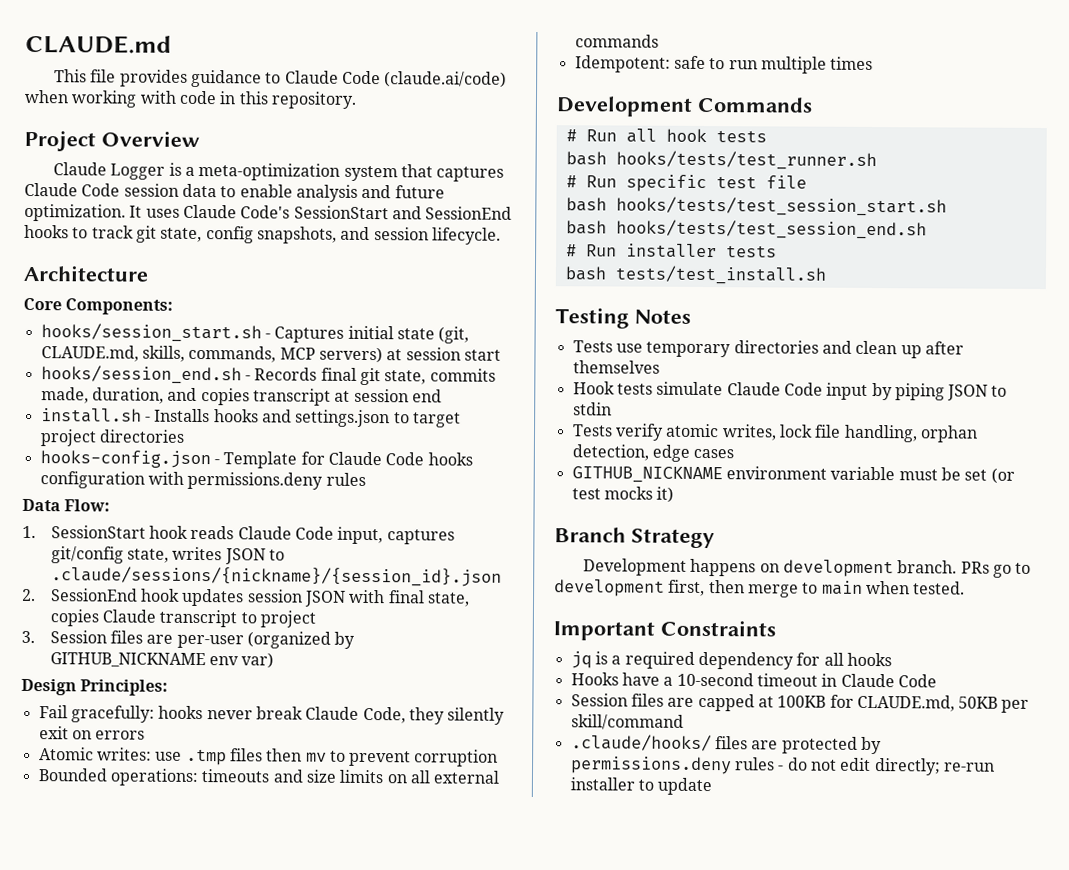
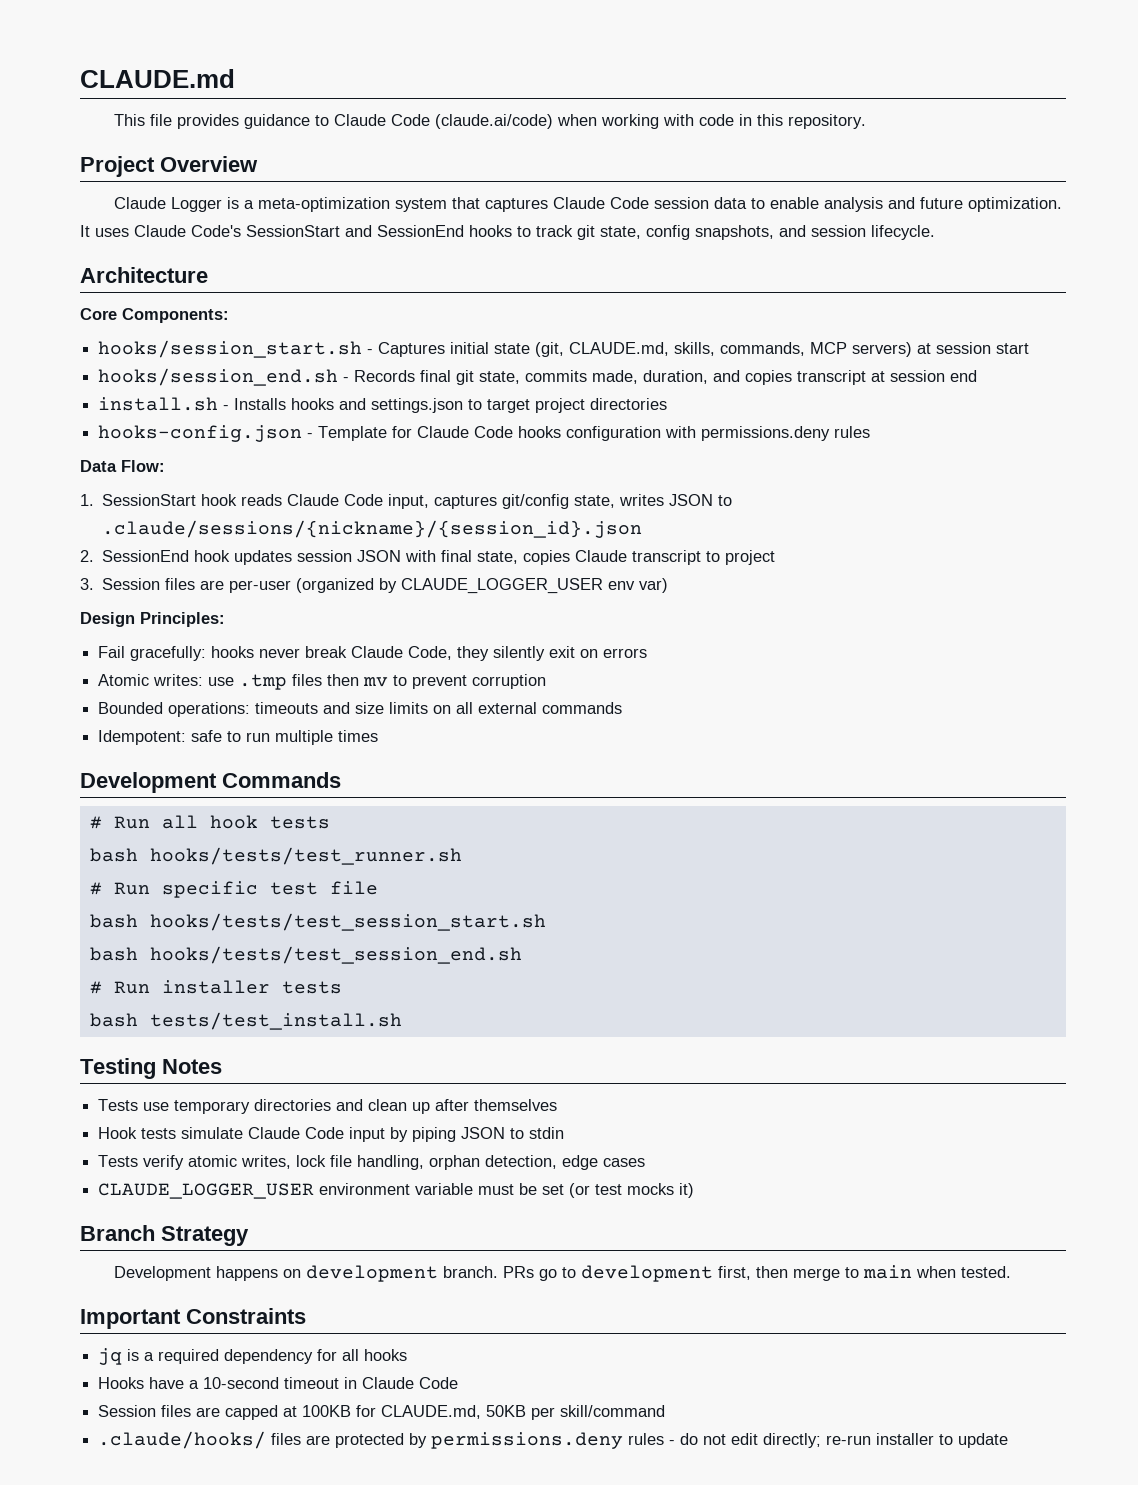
- 3. Session files are per-user (organized by GITHUB_NICKNAME env var)
+ 3. Session files are per-user (organized by CLAUDE_LOGGER_USER env var)
- GITHUB_NICKNAME environment variable must be set (or test mocks it)
+ CLAUDE_LOGGER_USER environment variable must be set (or test mocks it)

